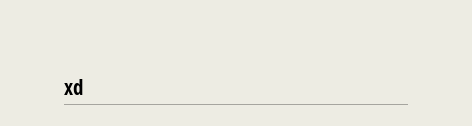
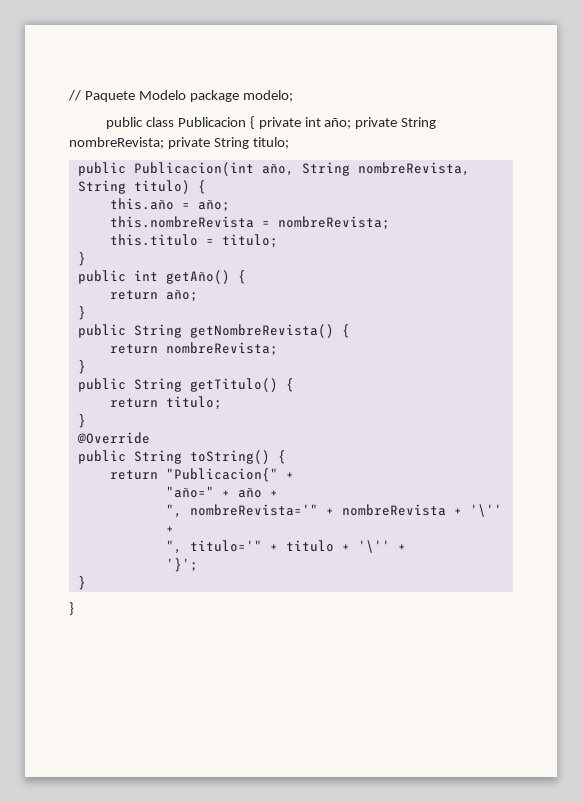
- xd
+ // Paquete Modelo package modelo;
+ public class Publicacion { private int año; private String nombreRevista; private String titulo;
+ public Publicacion(int año, String nombreRevista, String titulo) {
+ this.año = año;
+ this.nombreRevista = nombreRevista;
+ this.titulo = titulo;
+ }
+ public int getAño() {
+ return año;
+ }
+ public String getNombreRevista() {
+ return nombreRevista;
+ }
+ public String getTitulo() {
+ return titulo;
+ }
+ @Override
+ public String toString() {
+ return "Publicacion{" +
+ "año=" + año +
+ ", nombreRevista='" + nombreRevista + '\'' +
+ ", titulo='" + titulo + '\'' +
+ '}';
+ }
+ }

